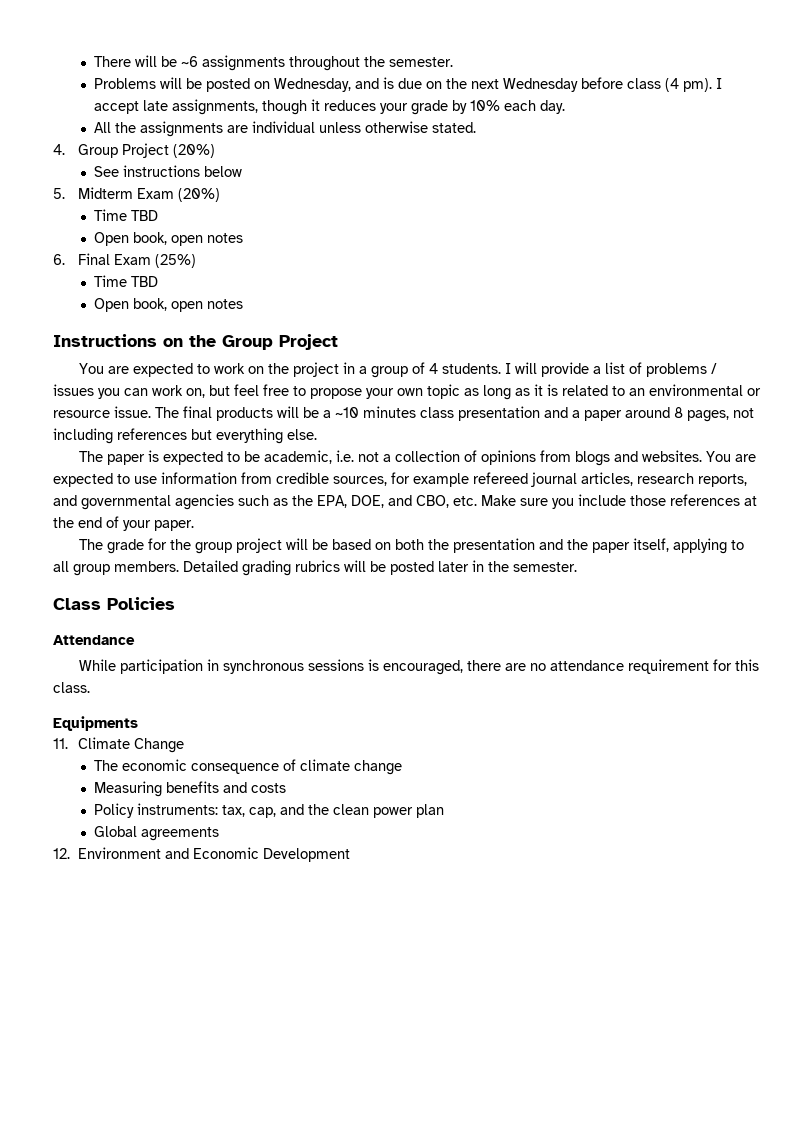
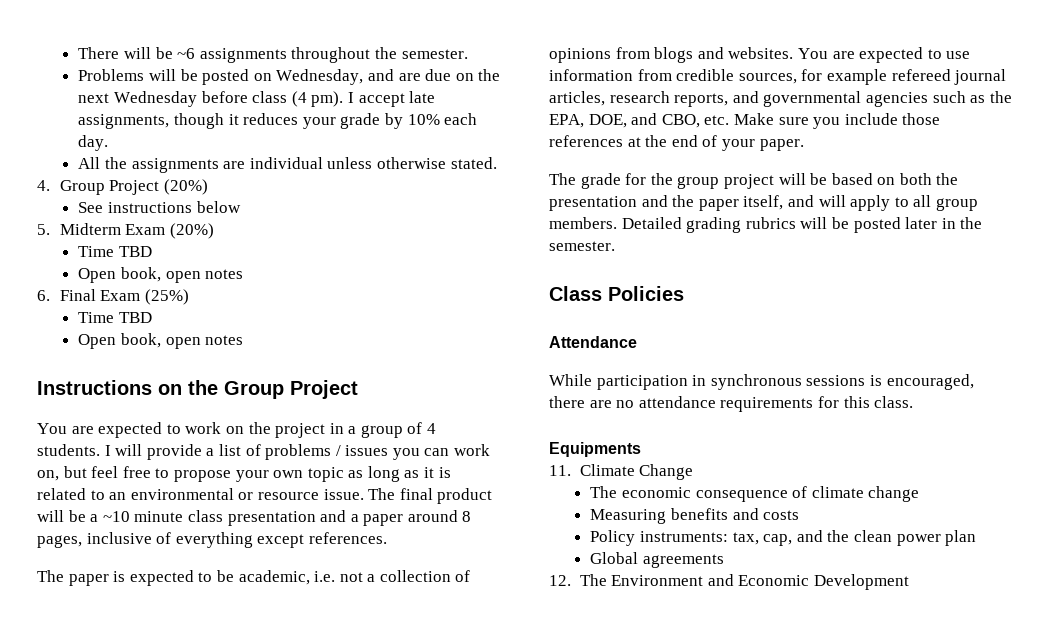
- Problems will be posted on Wednesday, and is due on the next Wednesday before class (4 pm).
+ Problems will be posted on Wednesday, and are due on the next Wednesday before class (4 pm).
- The final products will be a ~10 minutes class presentation and a paper around 8 pages, not including references but everything else.
+ The final product will be a ~10 minute class presentation and a paper around 8 pages, inclusive of everything except references.
- The grade for the group project will be based on both the presentation and the paper itself, applying to all group members.
+ The grade for the group project will be based on both the presentation and the paper itself, and will apply to all group members.
- While participation in synchronous sessions is encouraged, there are no attendance requirement for this class.
+ While participation in synchronous sessions is encouraged, there are no attendance requirements for this class.
- 12. Environment and Economic Development
+ 12. The Environment and Economic Development

